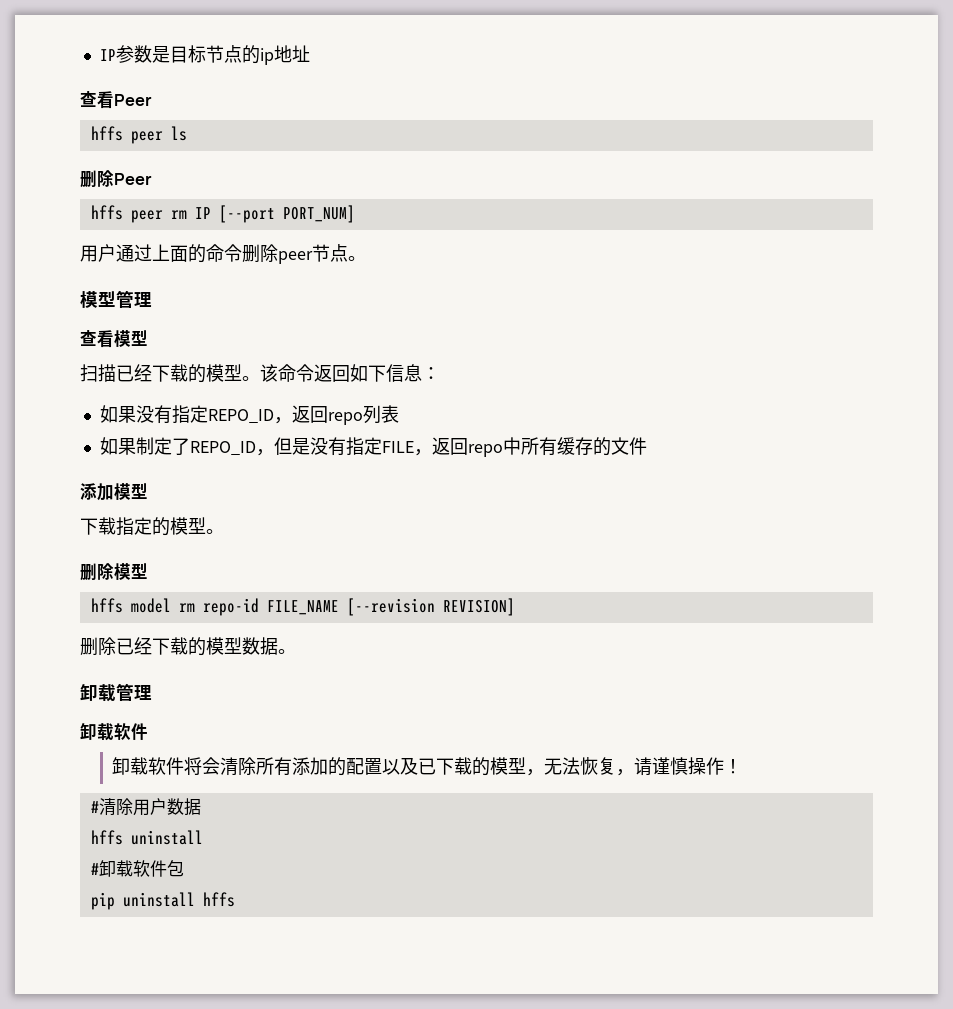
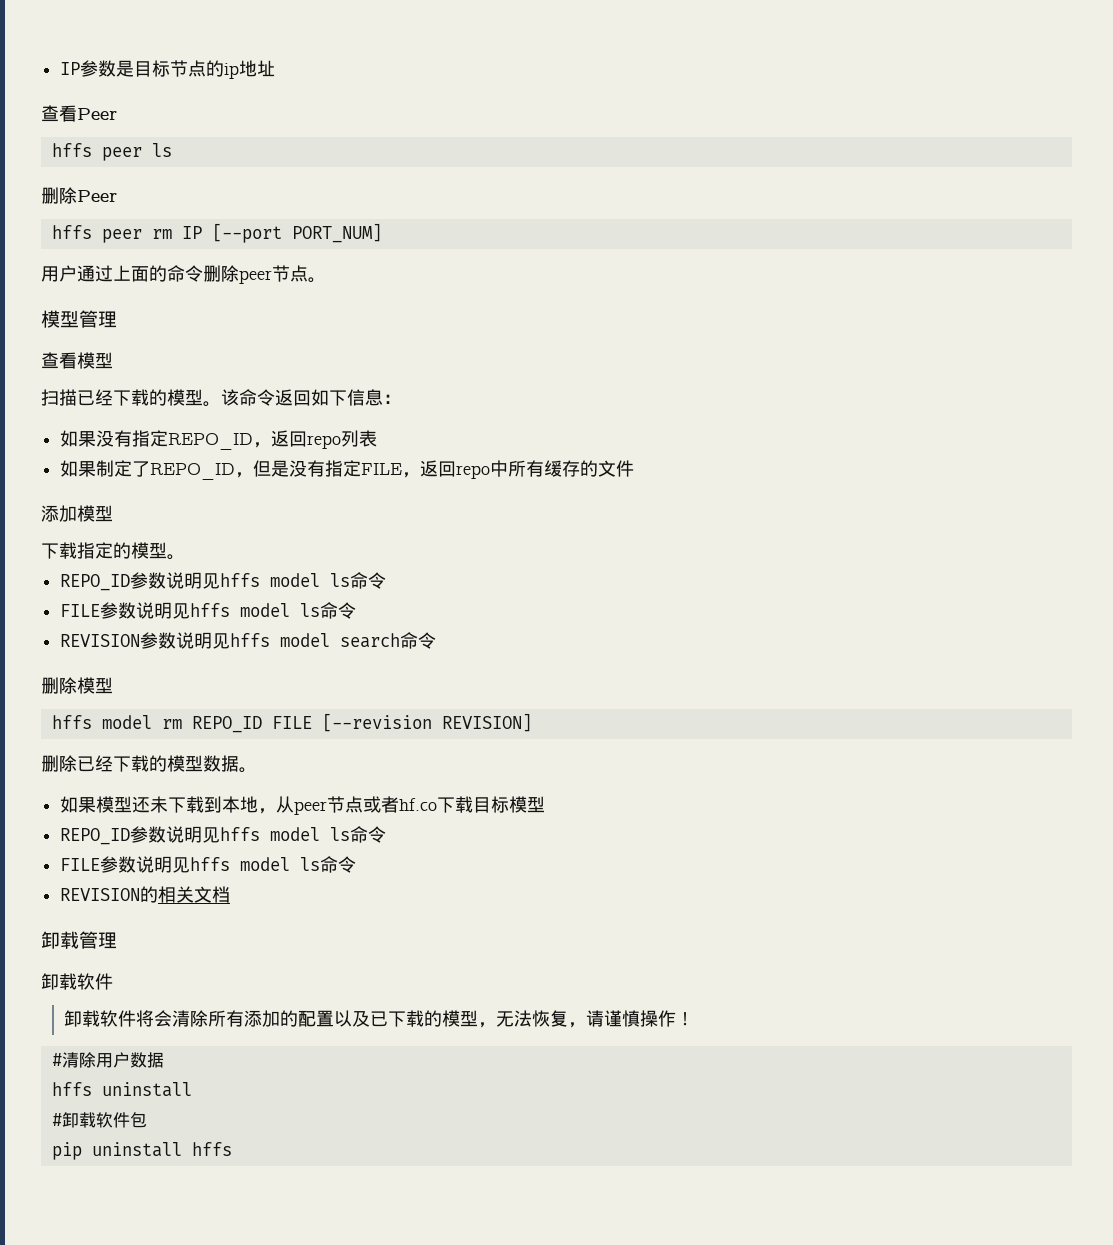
  下载指定的模型。
+ REPO_ID参数说明见hffs model ls命令
+ FILE参数说明见hffs model ls命令
+ REVISION参数说明见hffs model search命令
- hffs model rm repo-id FILE_NAME [--revision REVISION]
+ hffs model rm REPO_ID FILE [--revision REVISION]
+ 如果模型还未下载到本地，从peer节点或者hf.co下载目标模型
+ REPO_ID参数说明见hffs model ls命令
+ FILE参数说明见hffs model ls命令
+ REVISION的相关文档

